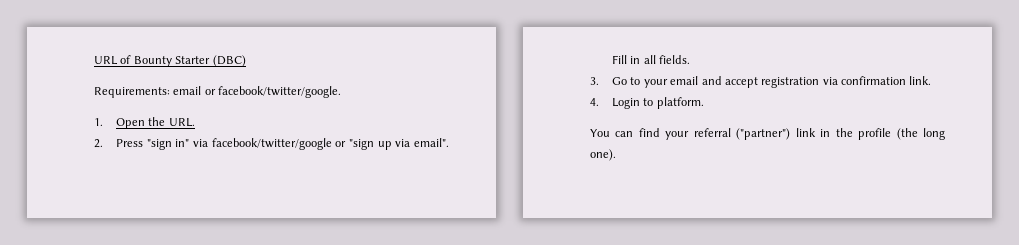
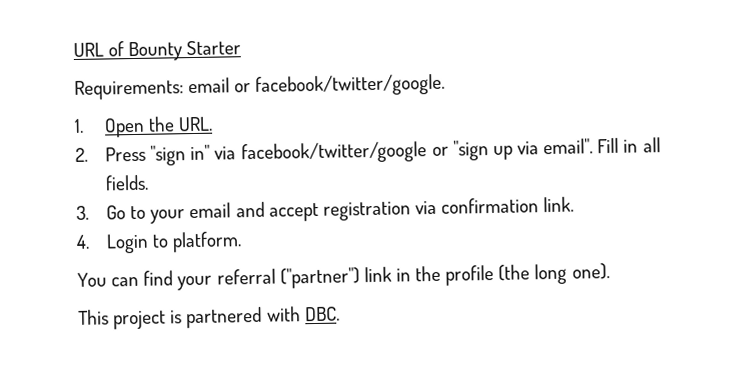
- URL of Bounty Starter (DBC)
+ URL of Bounty Starter
+ This project is partnered with DBC.

